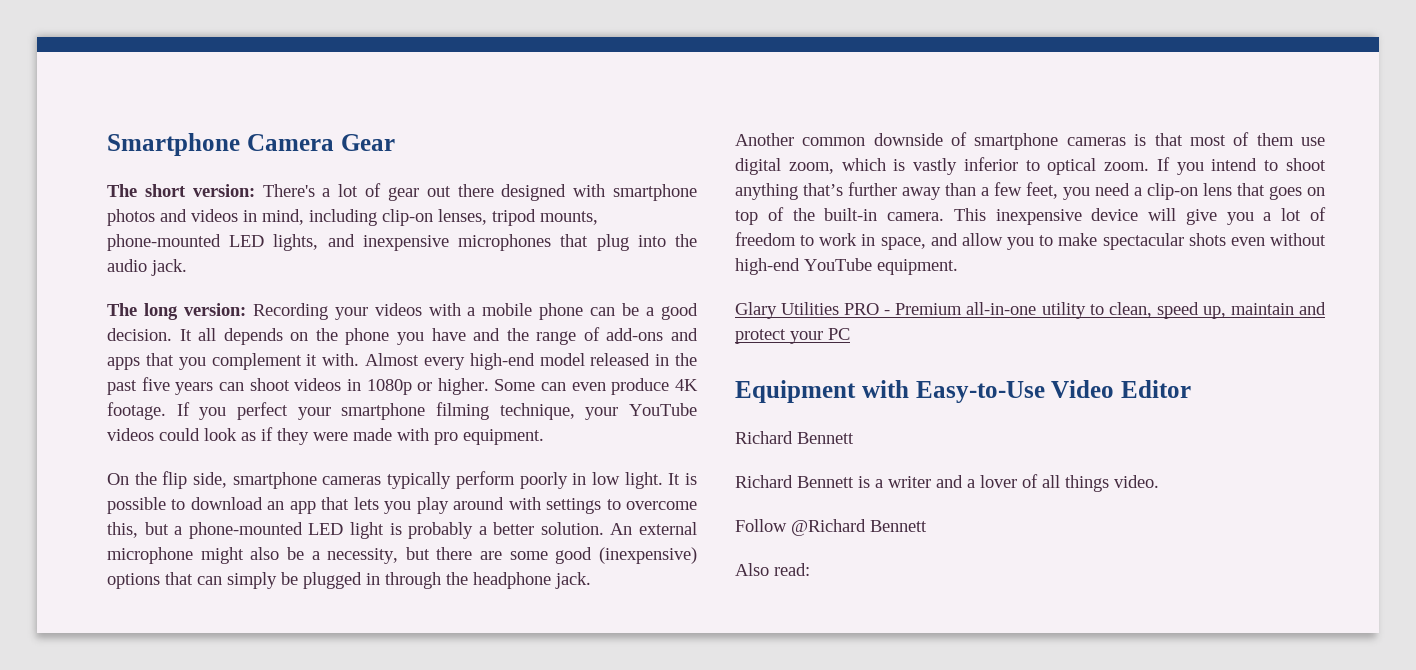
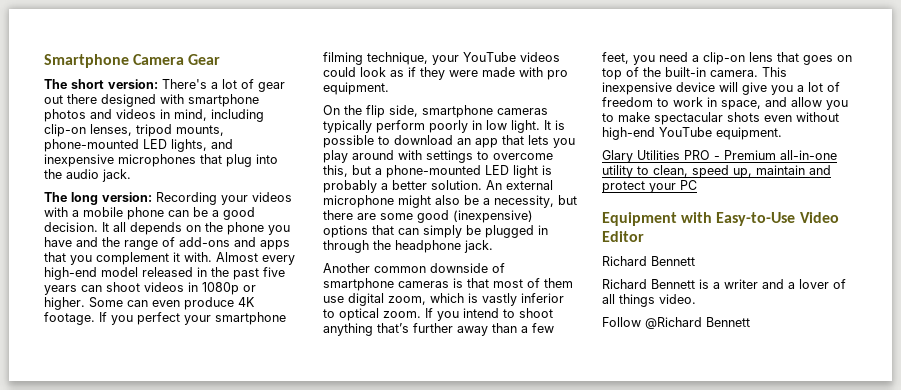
- Also read:

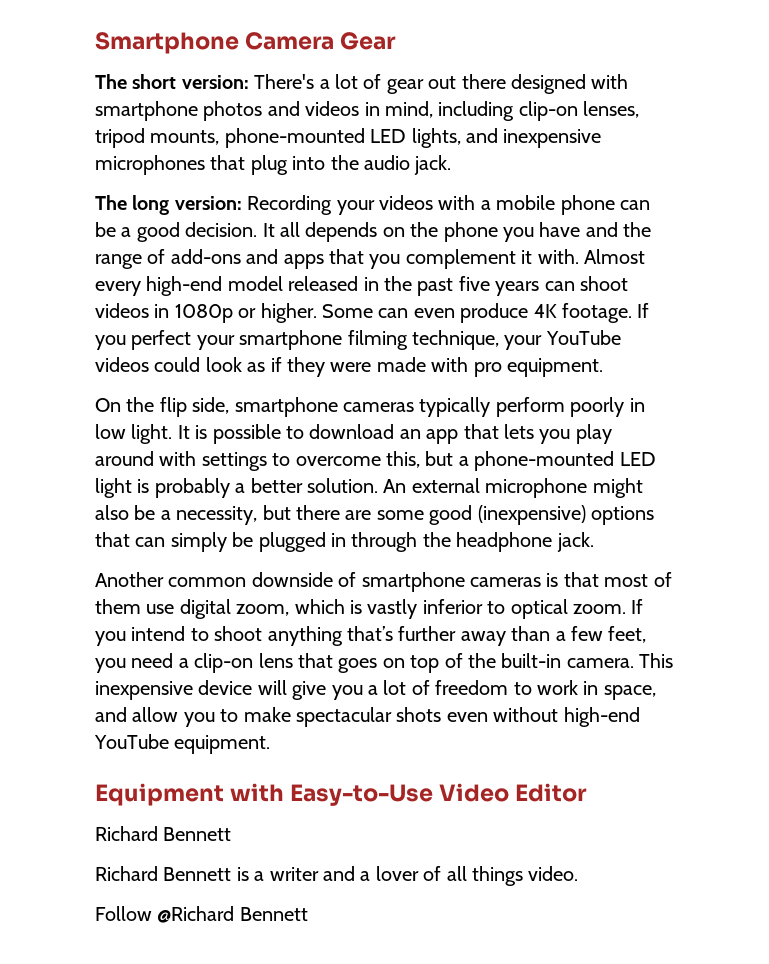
- Glary Utilities PRO - Premium all-in-one utility to clean, speed up, maintain and protect your PC

